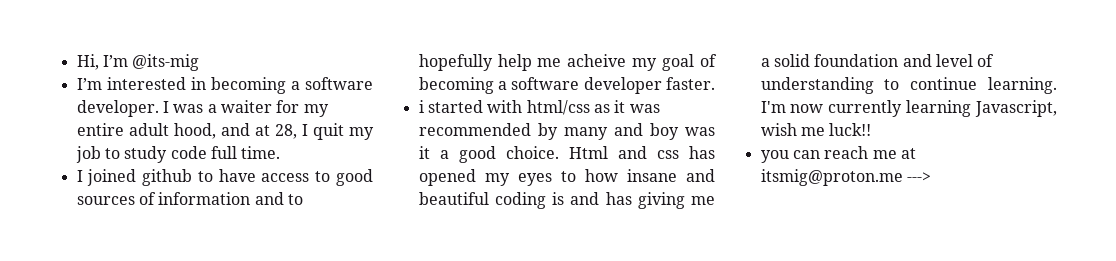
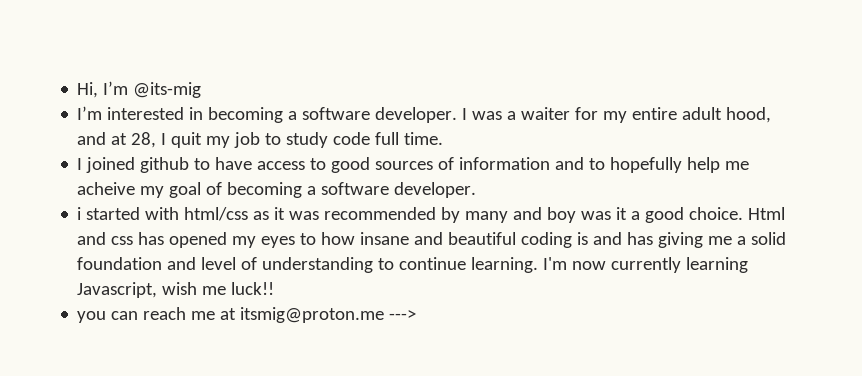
- I joined github to have access to good sources of information and to hopefully help me acheive my goal of becoming a software developer faster.
+ I joined github to have access to good sources of information and to hopefully help me acheive my goal of becoming a software developer.

